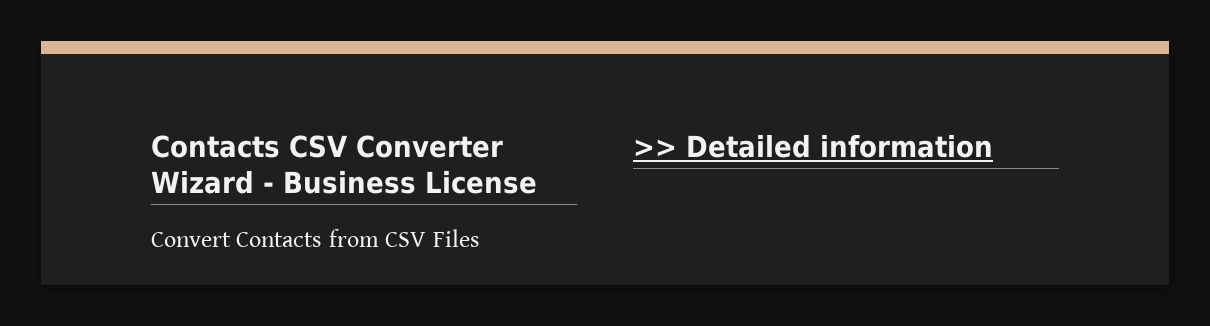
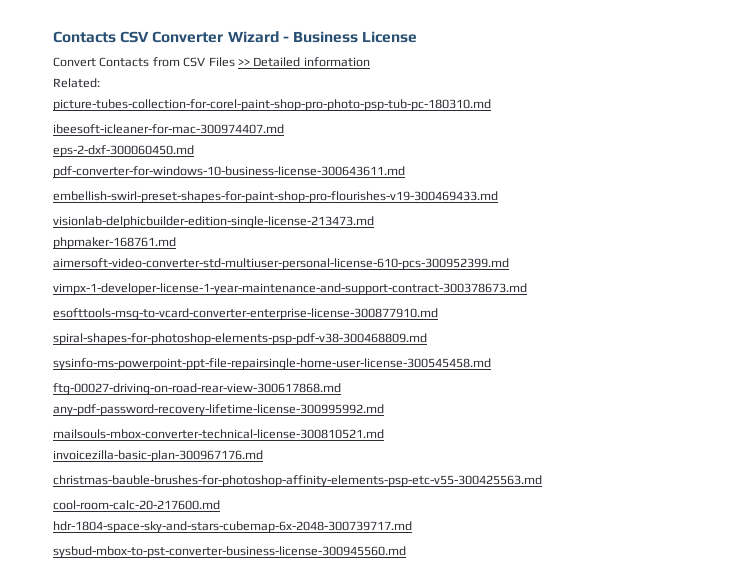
- Convert Contacts from CSV Files
- >> Detailed information
+ Convert Contacts from CSV Files >> Detailed information
+ Related:
+ picture-tubes-collection-for-corel-paint-shop-pro-photo-psp-tub-pc-180310.md
+ ibeesoft-icleaner-for-mac-300974407.md
+ eps-2-dxf-300060450.md
+ pdf-converter-for-windows-10-business-license-300643611.md
+ embellish-swirl-preset-shapes-for-paint-shop-pro-flourishes-v19-300469433.md
+ visionlab-delphicbuilder-edition-single-license-213473.md
+ phpmaker-168761.md
+ aimersoft-video-converter-std-multiuser-personal-license-610-pcs-300952399.md
+ vimpx-1-developer-license-1-year-maintenance-and-support-contract-300378673.md
+ esofttools-msg-to-vcard-converter-enterprise-license-300877910.md
+ spiral-shapes-for-photoshop-elements-psp-pdf-v38-300468809.md
+ sysinfo-ms-powerpoint-ppt-file-repairsingle-home-user-license-300545458.md
+ ftg-00027-driving-on-road-rear-view-300617868.md
+ any-pdf-password-recovery-lifetime-license-300995992.md
+ mailsouls-mbox-converter-technical-license-300810521.md
+ invoicezilla-basic-plan-300967176.md
+ christmas-bauble-brushes-for-photoshop-affinity-elements-psp-etc-v55-300425563.md
+ cool-room-calc-20-217600.md
+ hdr-1804-space-sky-and-stars-cubemap-6x-2048-300739717.md
+ sysbud-mbox-to-pst-converter-business-license-300945560.md

